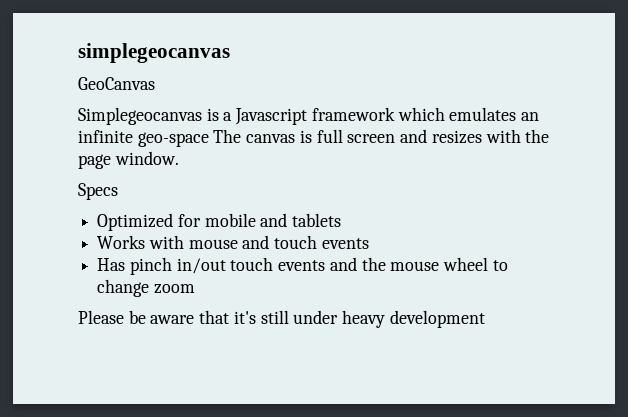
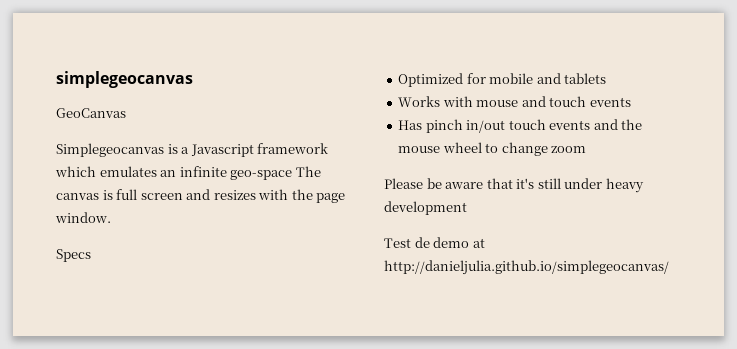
+ Test de demo at http://danieljulia.github.io/simplegeocanvas/

